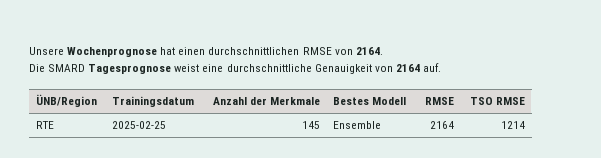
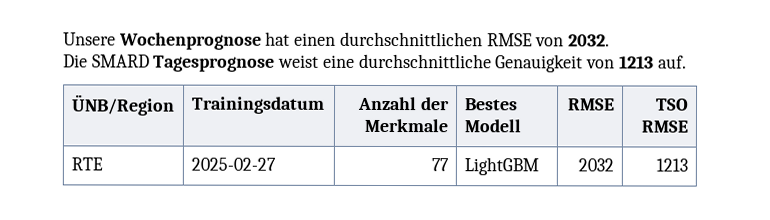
- Unsere Wochenprognose hat einen durchschnittlichen RMSE von 2164.
+ Unsere Wochenprognose hat einen durchschnittlichen RMSE von 2032.
- Die SMARD Tagesprognose weist eine durchschnittliche Genauigkeit von 2164 auf.
+ Die SMARD Tagesprognose weist eine durchschnittliche Genauigkeit von 1213 auf.
- RTE | 2025-02-25 | 145 | Ensemble | 2164 | 1214
+ RTE | 2025-02-27 | 77 | LightGBM | 2032 | 1213

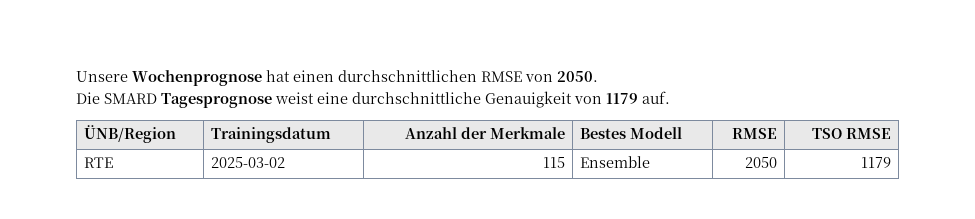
- Unsere Wochenprognose hat einen durchschnittlichen RMSE von 2032.
+ Unsere Wochenprognose hat einen durchschnittlichen RMSE von 2050.
- Die SMARD Tagesprognose weist eine durchschnittliche Genauigkeit von 1213 auf.
+ Die SMARD Tagesprognose weist eine durchschnittliche Genauigkeit von 1179 auf.
- RTE | 2025-02-27 | 77 | LightGBM | 2032 | 1213
+ RTE | 2025-03-02 | 115 | Ensemble | 2050 | 1179

